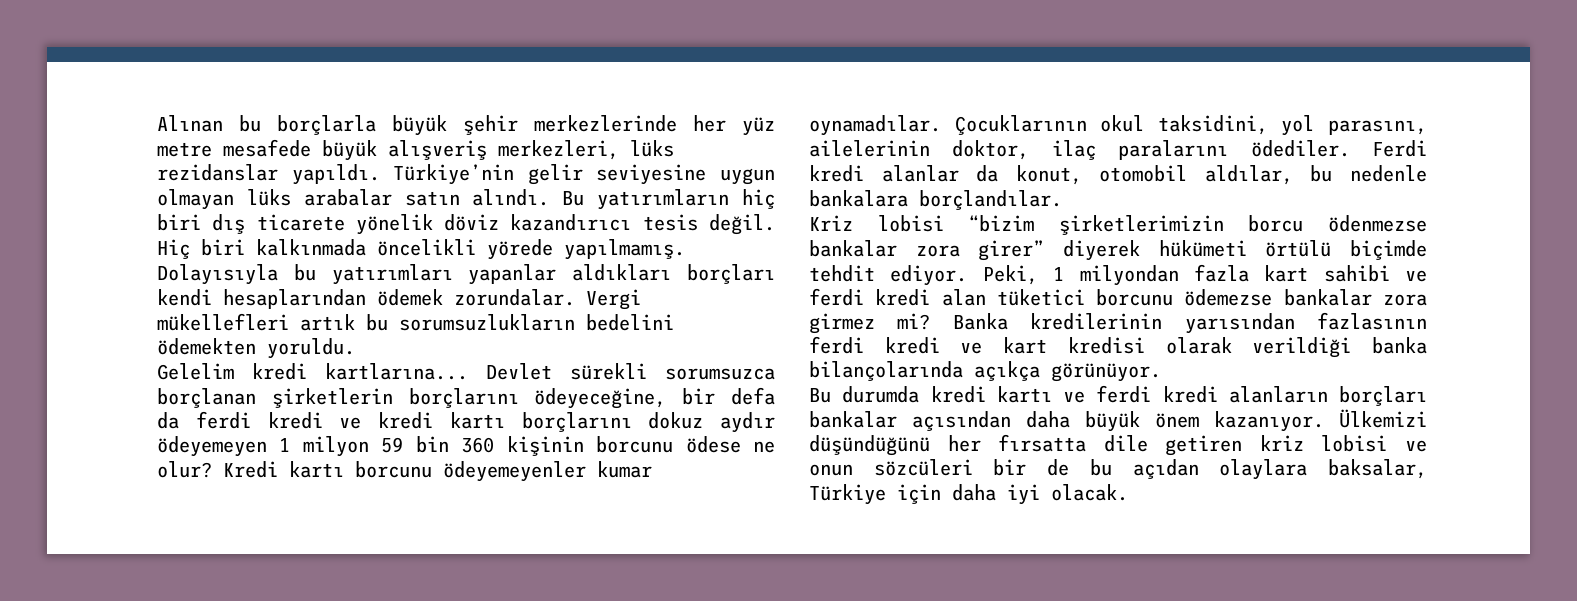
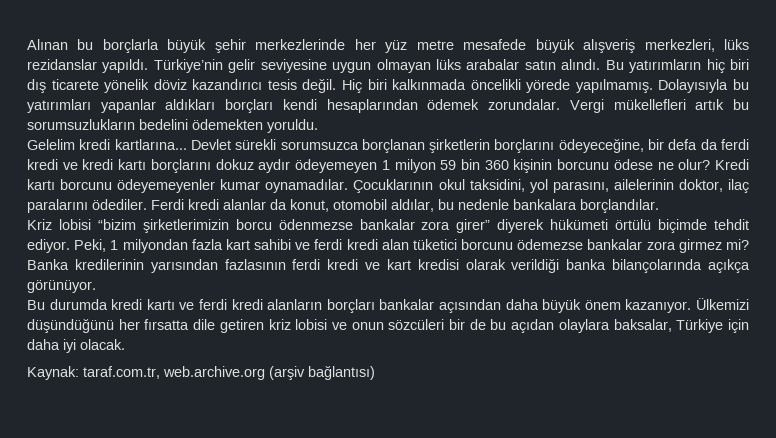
+ Kaynak: taraf.com.tr, web.archive.org (arşiv bağlantısı)

